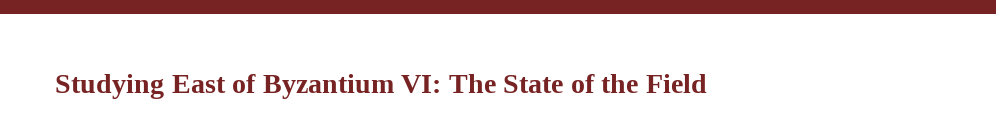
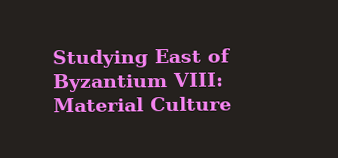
- Studying East of Byzantium VI: The State of the Field
+ Studying East of Byzantium VIII: Material Culture

